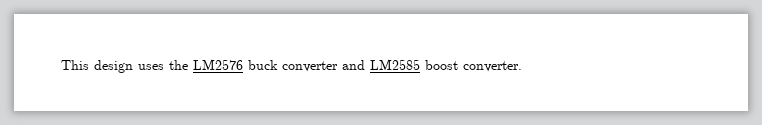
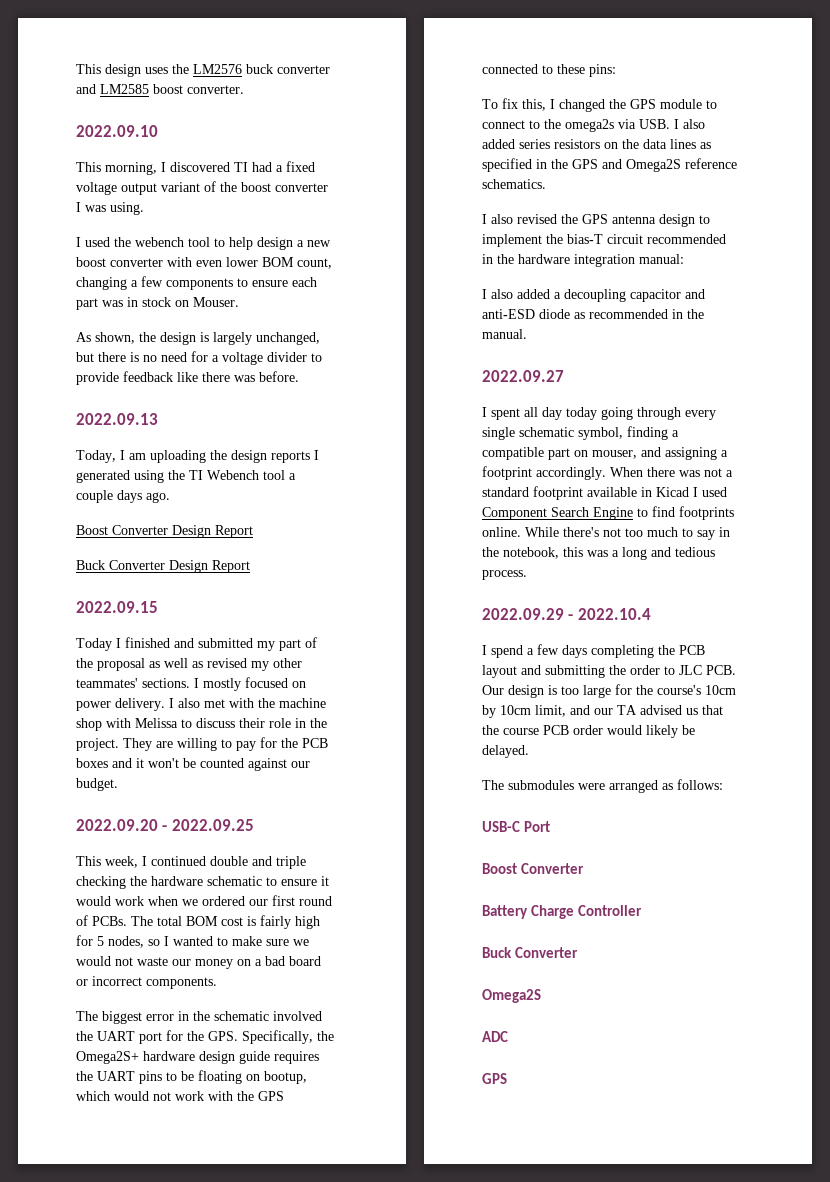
+ 2022.09.10
+ This morning, I discovered TI had a fixed voltage output variant of the boost converter I was using.
+ I used the webench tool to help design a new boost converter with even lower BOM count, changing a few components to ensure each part was in stock on Mouser.
+ As shown, the design is largely unchanged, but there is no need for a voltage divider to provide feedback like there was before.
+ 2022.09.13
+ Today, I am uploading the design reports I generated using the TI Webench tool a couple days ago.
+ Boost Converter Design Report
+ Buck Converter Design Report
+ 2022.09.15
+ Today I finished and submitted my part of the proposal as well as revised my other teammates' sections. I mostly focused on power delivery. I also met with the machine shop with Melissa to discuss their role in the project. They are willing to pay for the PCB boxes and it won't be counted against our budget.
+ 2022.09.20 - 2022.09.25
+ This week, I continued double and triple checking the hardware schematic to ensure it would work when we ordered our first round of PCBs. The total BOM cost is fairly high for 5 nodes, so I wanted to make sure we would not waste our money on a bad board or incorrect components.
+ The biggest error in the schematic involved the UART port for the GPS. Specifically, the Omega2S+ hardware design guide requires the UART pins to be floating on bootup, which would not work with the GPS connected to these pins:
+ To fix this, I changed the GPS module to connect to the omega2s via USB. I also added series resistors on the data lines as specified in the GPS and Omega2S reference schematics.
+ I also revised the GPS antenna design to implement the bias-T circuit recommended in the hardware integration manual:
+ I also added a decoupling capacitor and anti-ESD diode as recommended in the manual.
+ 2022.09.27
+ I spent all day today going through every single schematic symbol, finding a compatible part on mouser, and assigning a footprint accordingly. When there was not a standard footprint available in Kicad I used Component Search Engine to find footprints online. While there's not too much to say in the notebook, this was a long and tedious process.
+ 2022.09.29 - 2022.10.4
+ I spend a few days completing the PCB layout and submitting the order to JLC PCB. Our design is too large for the course's 10cm by 10cm limit, and our TA advised us that the course PCB order would likely be delayed.
+ The submodules were arranged as follows:
+ USB-C Port
+ Boost Converter
+ Battery Charge Controller
+ Buck Converter
+ Omega2S
+ ADC
+ GPS

